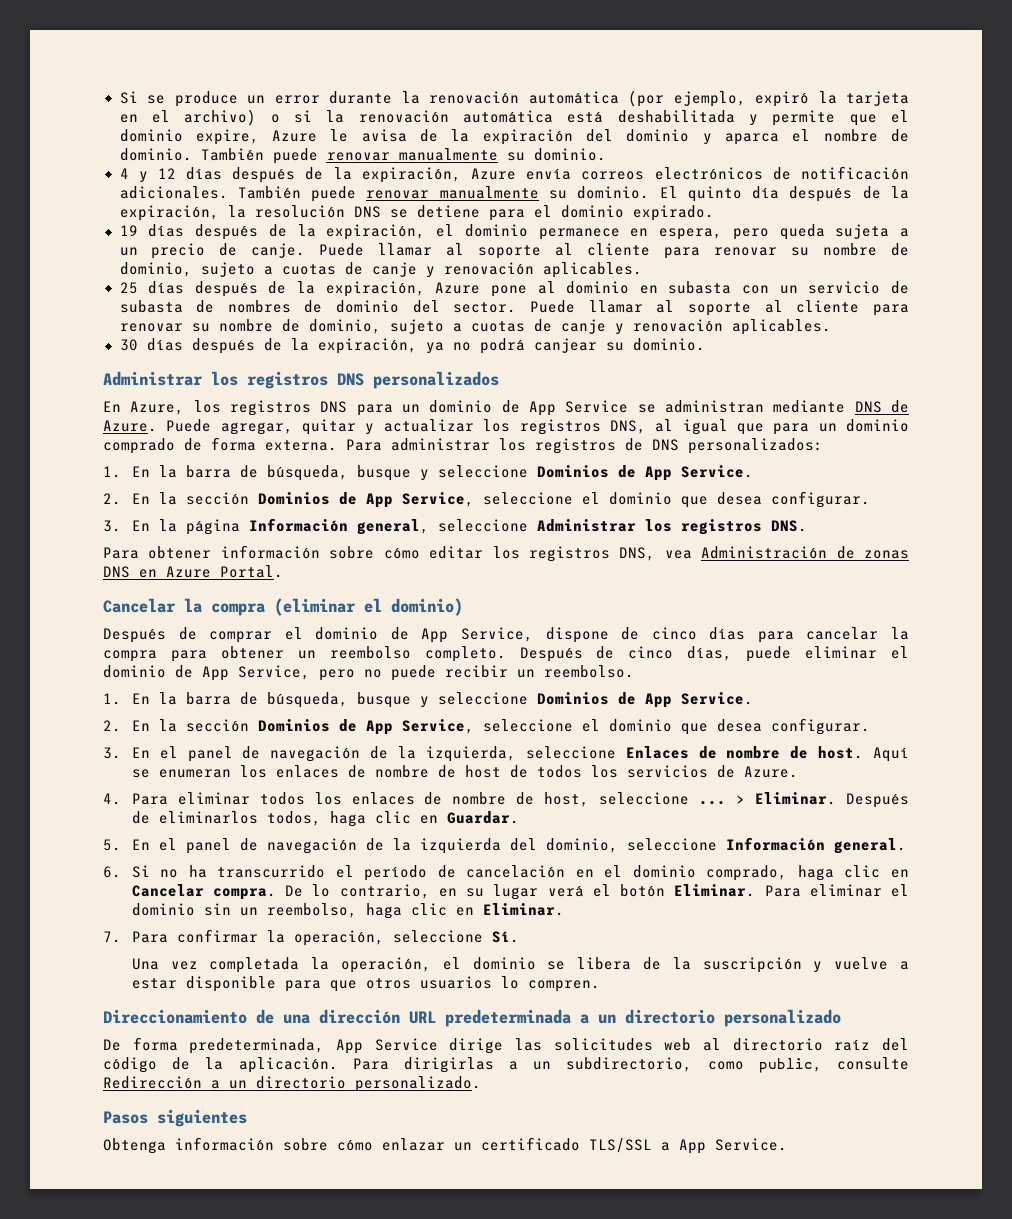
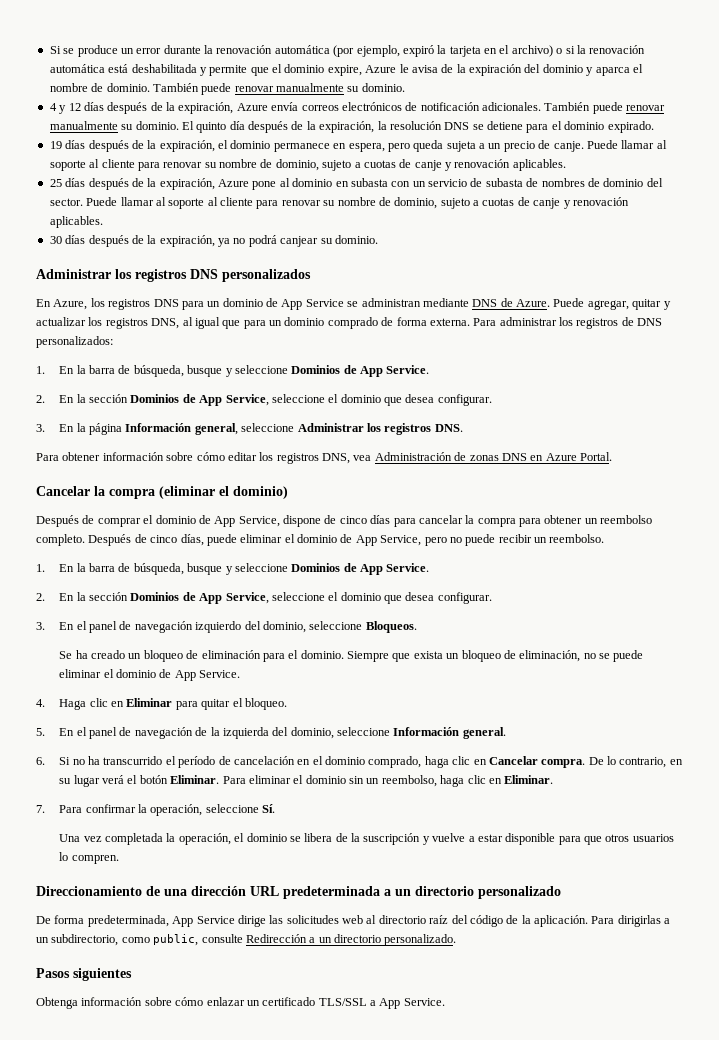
- 3. En el panel de navegación de la izquierda, seleccione Enlaces de nombre de host. Aquí se enumeran los enlaces de nombre de host de todos los servicios de Azure.
- 4. Para eliminar todos los enlaces de nombre de host, seleccione ... > Eliminar. Después de eliminarlos todos, haga clic en Guardar.
+ 3. En el panel de navegación izquierdo del dominio, seleccione Bloqueos.
+ Se ha creado un bloqueo de eliminación para el dominio. Siempre que exista un bloqueo de eliminación, no se puede eliminar el dominio de App Service.
+ 4. Haga clic en Eliminar para quitar el bloqueo.

